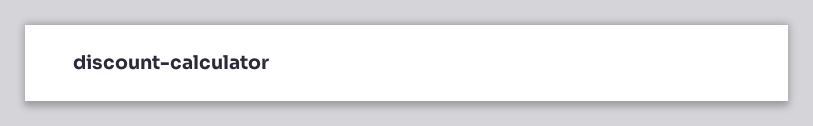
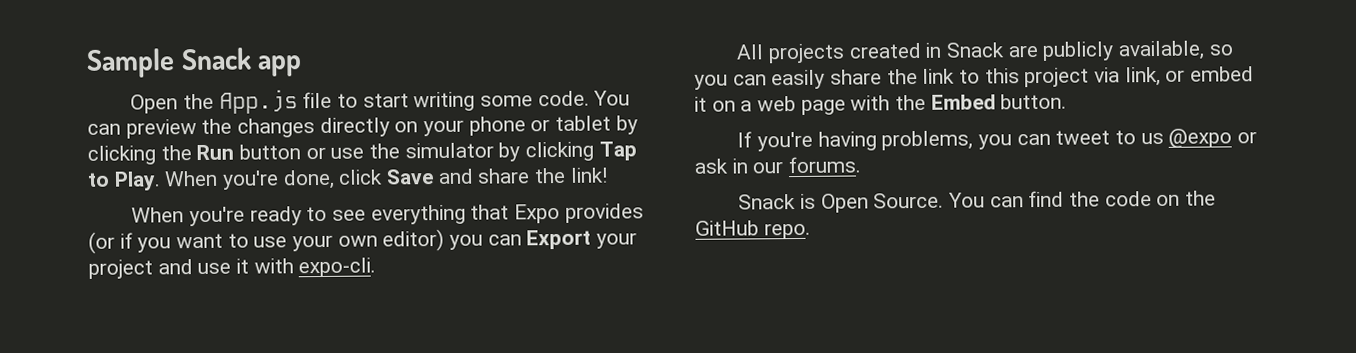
- discount-calculator
+ Sample Snack app
+ Open the App.js file to start writing some code. You can preview the changes directly on your phone or tablet by clicking the Run button or use the simulator by clicking Tap to Play. When you're done, click Save and share the link!
+ When you're ready to see everything that Expo provides (or if you want to use your own editor) you can Export your project and use it with expo-cli.
+ All projects created in Snack are publicly available, so you can easily share the link to this project via link, or embed it on a web page with the Embed button.
+ If you're having problems, you can tweet to us @expo or ask in our forums.
+ Snack is Open Source. You can find the code on the GitHub repo.

